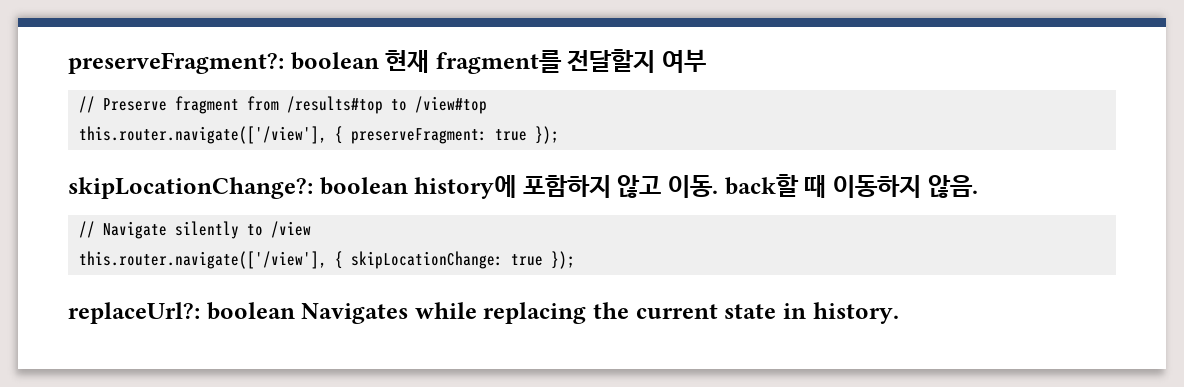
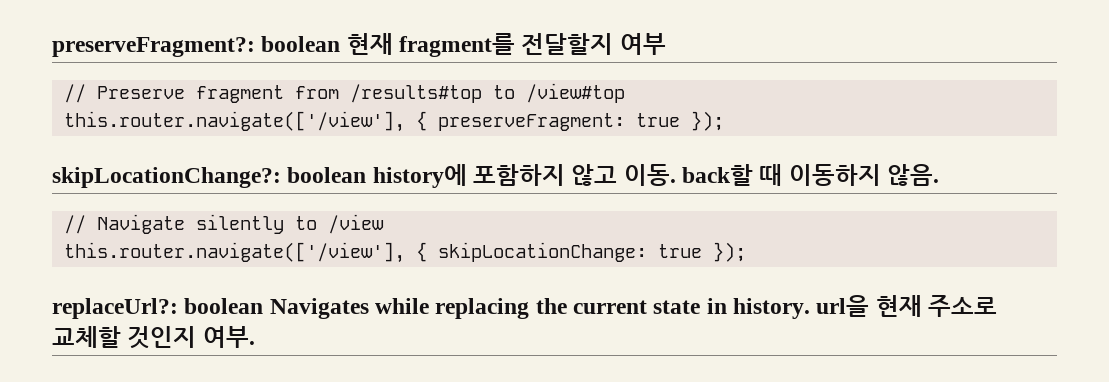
- replaceUrl?: boolean Navigates while replacing the current state in history.
+ replaceUrl?: boolean Navigates while replacing the current state in history. url을 현재 주소로 교체할 것인지 여부.

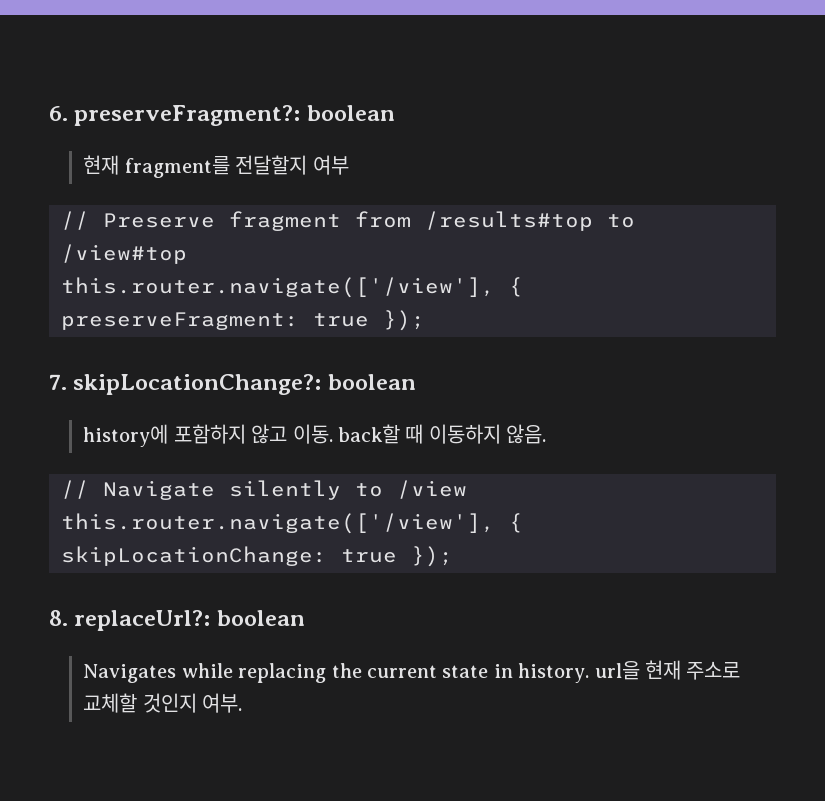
- preserveFragment?: boolean 현재 fragment를 전달할지 여부
+ 6. preserveFragment?: boolean
+ 현재 fragment를 전달할지 여부
- skipLocationChange?: boolean history에 포함하지 않고 이동. back할 때 이동하지 않음.
+ 7. skipLocationChange?: boolean
+ history에 포함하지 않고 이동. back할 때 이동하지 않음.
- replaceUrl?: boolean Navigates while replacing the current state in history. url을 현재 주소로 교체할 것인지 여부.
+ 8. replaceUrl?: boolean
+ Navigates while replacing the current state in history. url을 현재 주소로 교체할 것인지 여부.

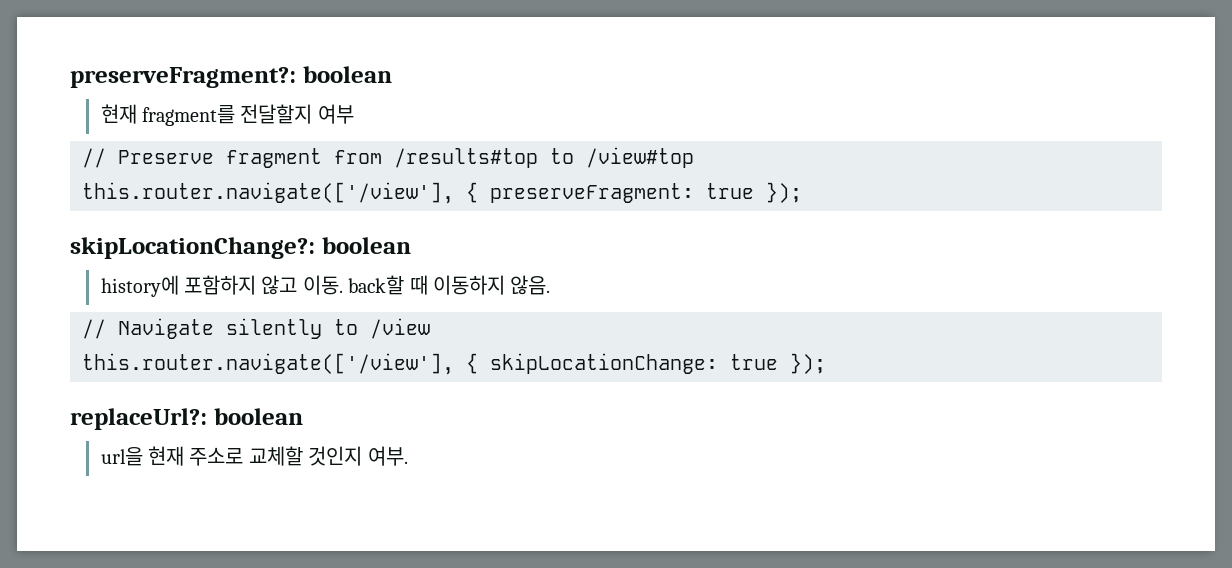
- 6. preserveFragment?: boolean
+ preserveFragment?: boolean
- 7. skipLocationChange?: boolean
+ skipLocationChange?: boolean
- 8. replaceUrl?: boolean
+ replaceUrl?: boolean
- Navigates while replacing the current state in history. url을 현재 주소로 교체할 것인지 여부.
+ url을 현재 주소로 교체할 것인지 여부.

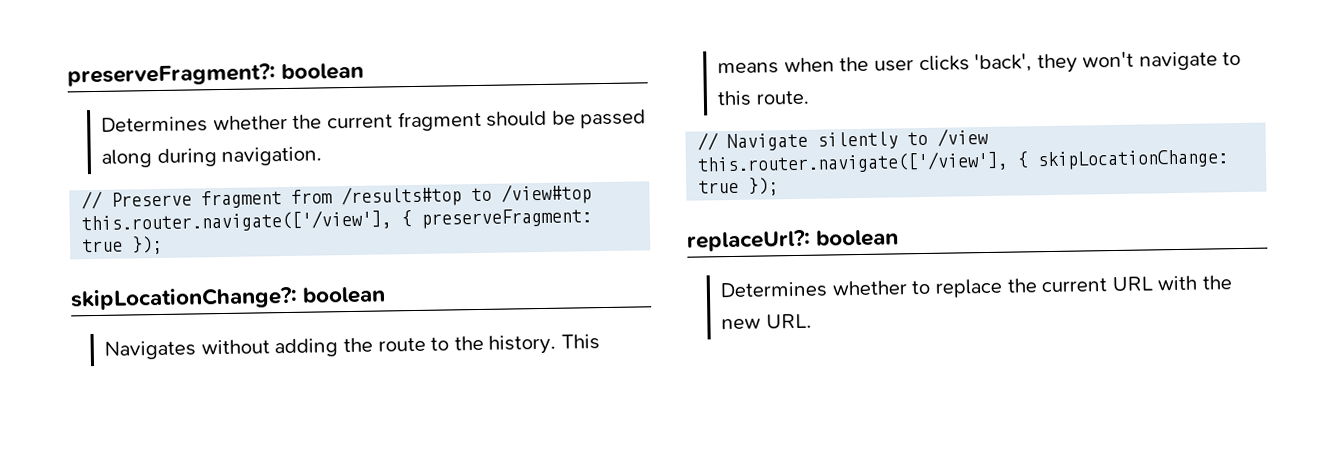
- 현재 fragment를 전달할지 여부
+ Determines whether the current fragment should be passed along during navigation.
- history에 포함하지 않고 이동. back할 때 이동하지 않음.
+ Navigates without adding the route to the history. This means when the user clicks 'back', they won't navigate to this route.
- url을 현재 주소로 교체할 것인지 여부.
+ Determines whether to replace the current URL with the new URL.

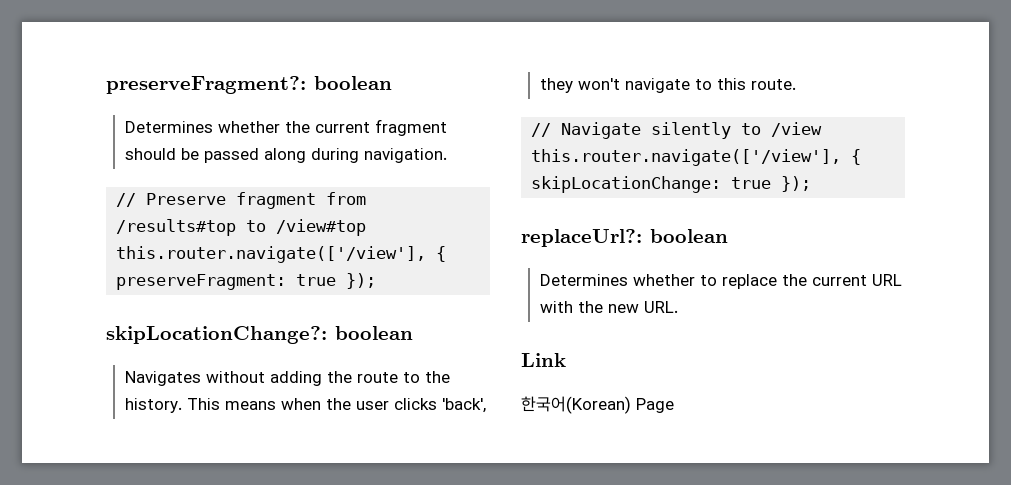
+ Link
+ 한국어(Korean) Page

